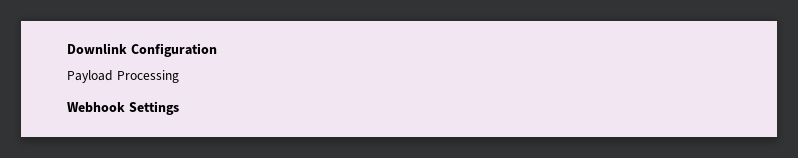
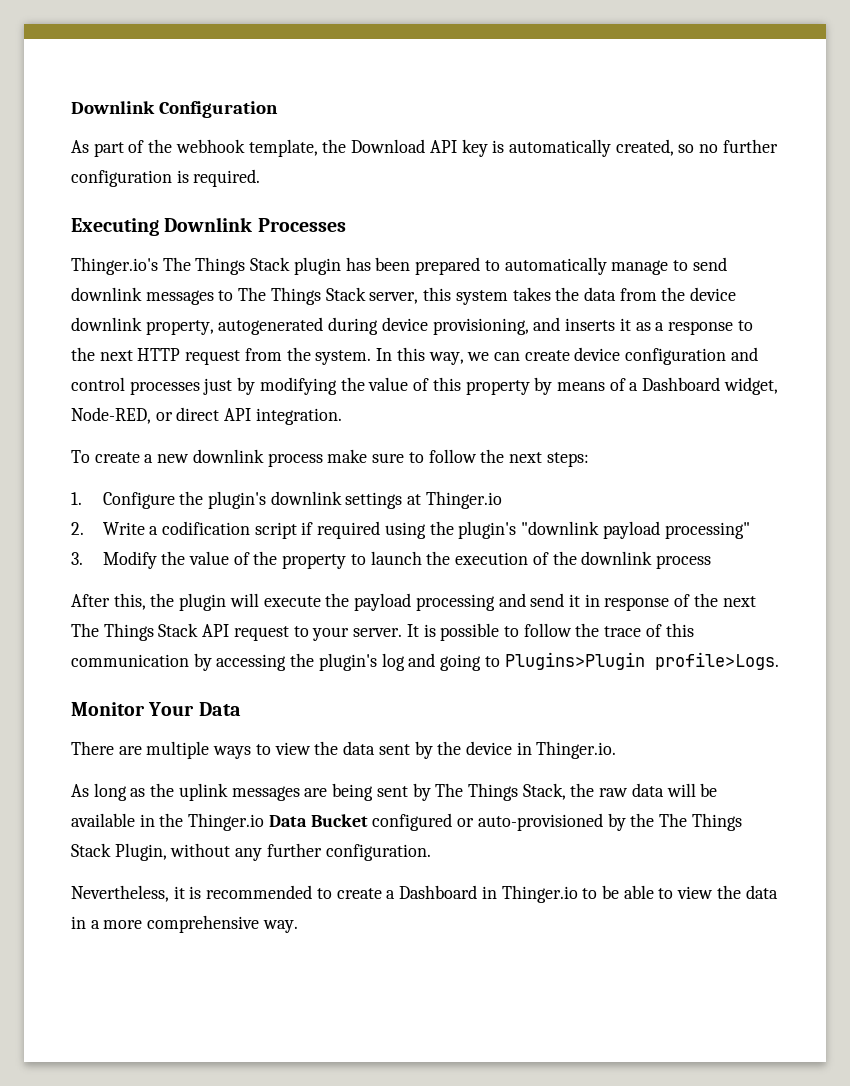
- Payload Processing
- Webhook Settings
+ As part of the webhook template, the Download API key is automatically created, so no further configuration is required.
+ Executing Downlink Processes
+ Thinger.io's The Things Stack plugin has been prepared to automatically manage to send downlink messages to The Things Stack server, this system takes the data from the device downlink property, autogenerated during device provisioning, and inserts it as a response to the next HTTP request from the system. In this way, we can create device configuration and control processes just by modifying the value of this property by means of a Dashboard widget, Node-RED, or direct API integration.
+ To create a new downlink process make sure to follow the next steps:
+ 1. Configure the plugin's downlink settings at Thinger.io
+ 2. Write a codification script if required using the plugin's "downlink payload processing"
+ 3. Modify the value of the property to launch the execution of the downlink process
+ After this, the plugin will execute the payload processing and send it in response of the next The Things Stack API request to your server. It is possible to follow the trace of this communication by accessing the plugin's log and going to Plugins>Plugin profile>Logs.
+ Monitor Your Data
+ There are multiple ways to view the data sent by the device in Thinger.io.
+ As long as the uplink messages are being sent by The Things Stack, the raw data will be available in the Thinger.io Data Bucket configured or auto-provisioned by the The Things Stack Plugin, without any further configuration.
+ Nevertheless, it is recommended to create a Dashboard in Thinger.io to be able to view the data in a more comprehensive way.

